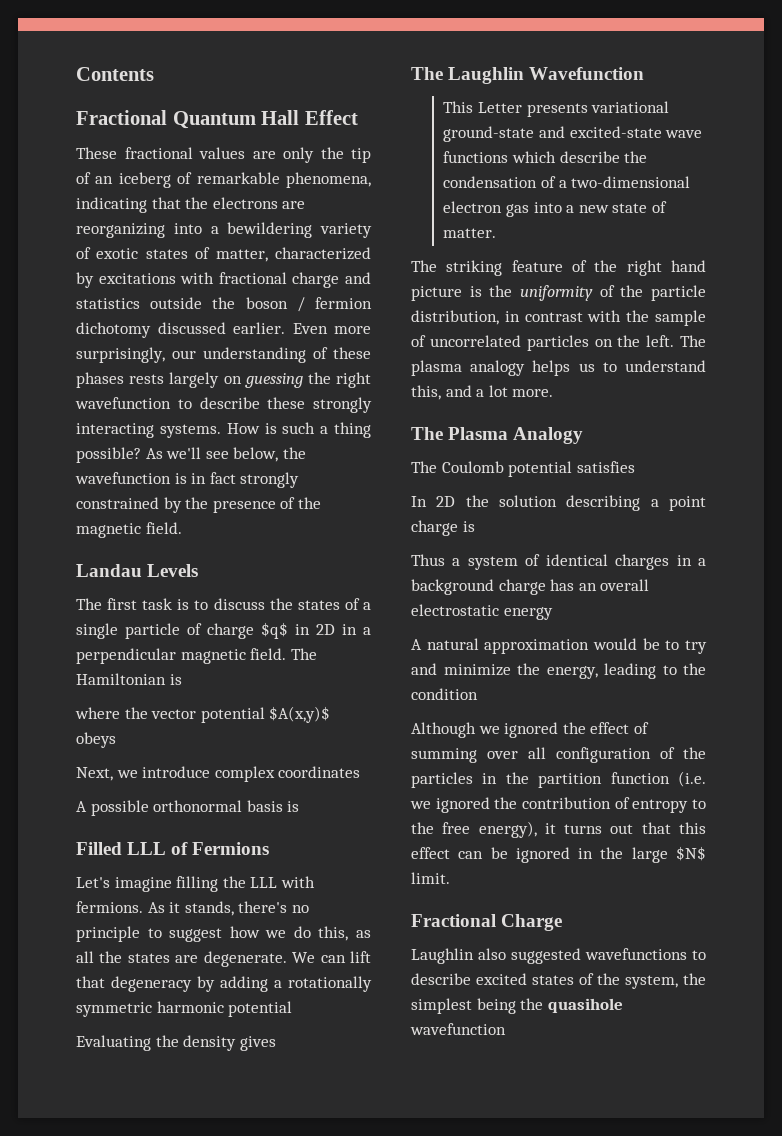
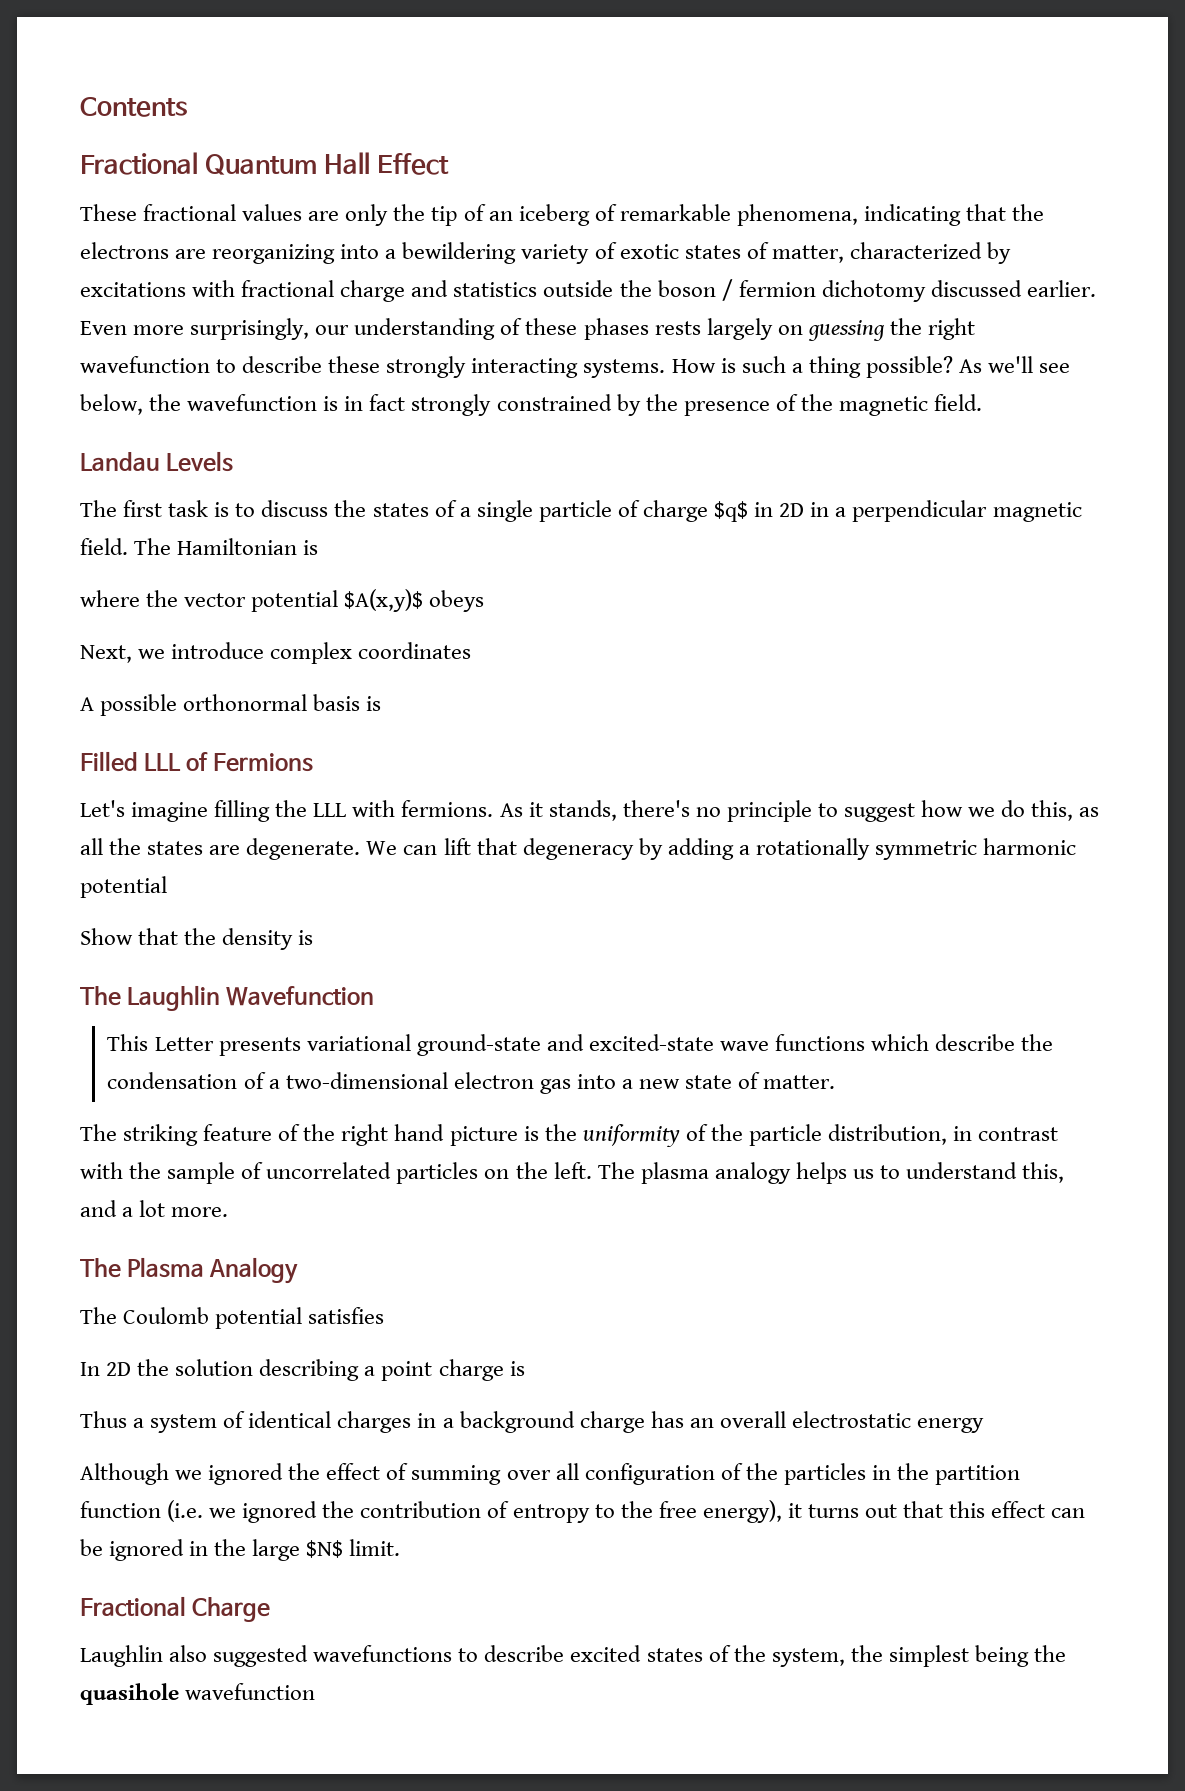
- Evaluating the density gives
+ Show that the density is
- A natural approximation would be to try and minimize the energy, leading to the condition

